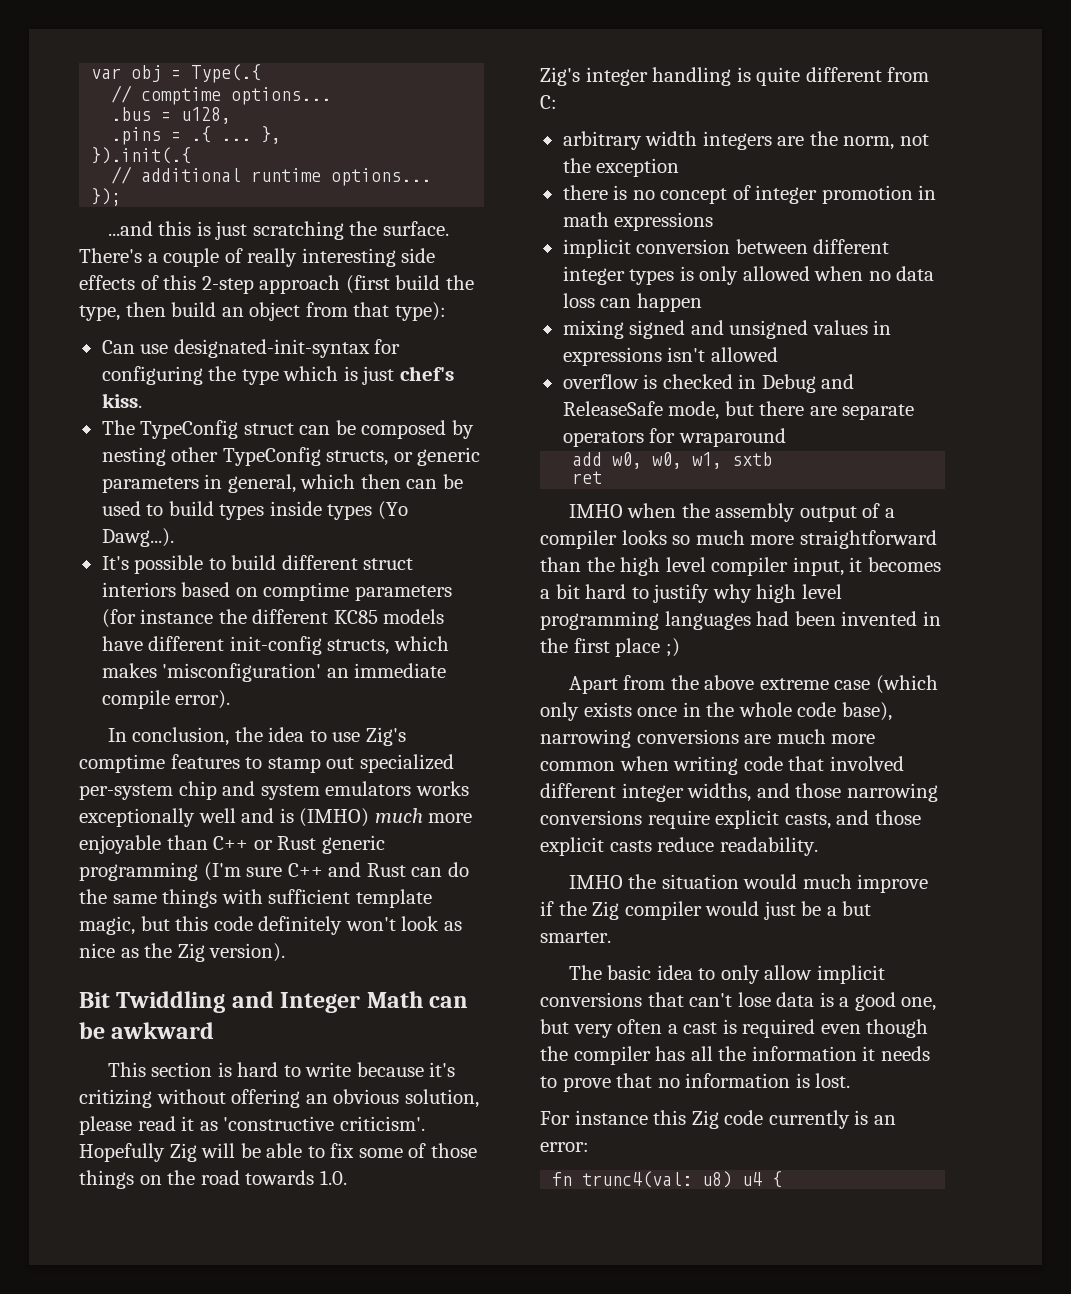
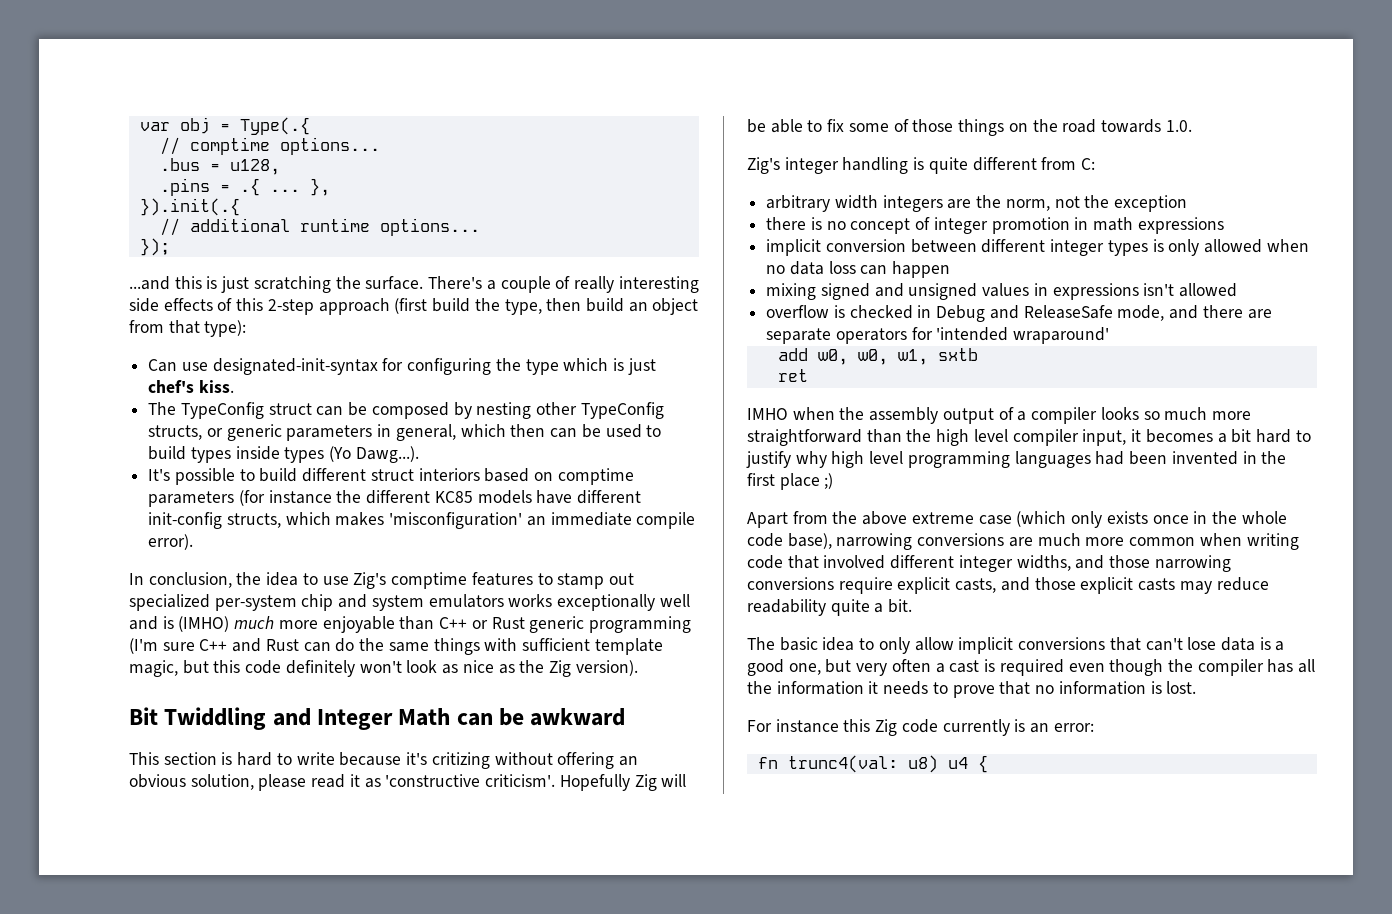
- overflow is checked in Debug and ReleaseSafe mode, but there are separate operators for wraparound
+ overflow is checked in Debug and ReleaseSafe mode, and there are separate operators for 'intended wraparound'
- Apart from the above extreme case (which only exists once in the whole code base), narrowing conversions are much more common when writing code that involved different integer widths, and those narrowing conversions require explicit casts, and those explicit casts reduce readability.
- IMHO the situation would much improve if the Zig compiler would just be a but smarter.
+ Apart from the above extreme case (which only exists once in the whole code base), narrowing conversions are much more common when writing code that involved different integer widths, and those narrowing conversions require explicit casts, and those explicit casts may reduce readability quite a bit.

